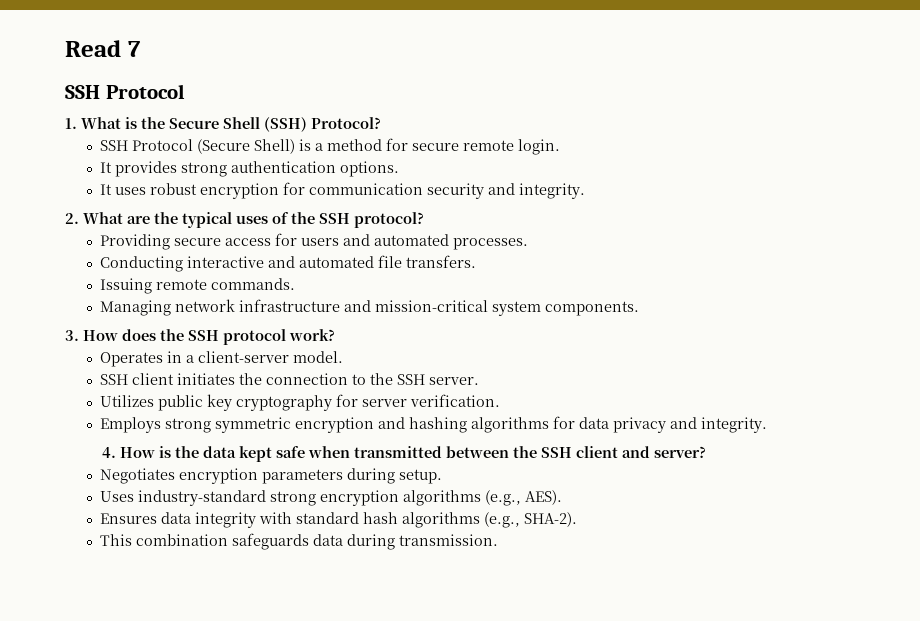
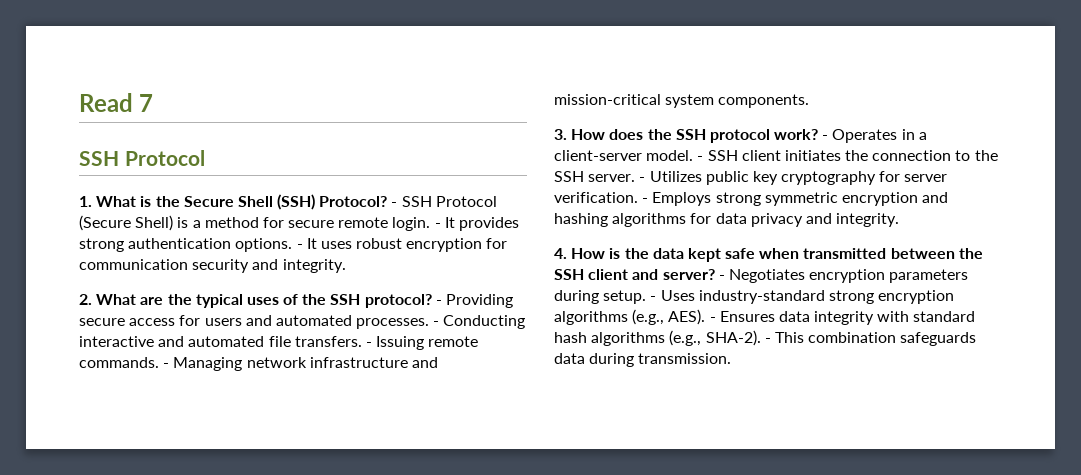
- 1. What is the Secure Shell (SSH) Protocol?
- SSH Protocol (Secure Shell) is a method for secure remote login.
- It provides strong authentication options.
- It uses robust encryption for communication security and integrity.
+ 1. What is the Secure Shell (SSH) Protocol? - SSH Protocol (Secure Shell) is a method for secure remote login. - It provides strong authentication options. - It uses robust encryption for communication security and integrity.
- 2. What are the typical uses of the SSH protocol?
- Providing secure access for users and automated processes.
- Conducting interactive and automated file transfers.
- Issuing remote commands.
- Managing network infrastructure and mission-critical system components.
+ 2. What are the typical uses of the SSH protocol? - Providing secure access for users and automated processes. - Conducting interactive and automated file transfers. - Issuing remote commands. - Managing network infrastructure and mission-critical system components.
- 3. How does the SSH protocol work?
- Operates in a client-server model.
- SSH client initiates the connection to the SSH server.
- Utilizes public key cryptography for server verification.
- Employs strong symmetric encryption and hashing algorithms for data privacy and integrity.
+ 3. How does the SSH protocol work? - Operates in a client-server model. - SSH client initiates the connection to the SSH server. - Utilizes public key cryptography for server verification. - Employs strong symmetric encryption and hashing algorithms for data privacy and integrity.
- 4. How is the data kept safe when transmitted between the SSH client and server?
- Negotiates encryption parameters during setup.
- Uses industry-standard strong encryption algorithms (e.g., AES).
- Ensures data integrity with standard hash algorithms (e.g., SHA-2).
- This combination safeguards data during transmission.
+ 4. How is the data kept safe when transmitted between the SSH client and server? - Negotiates encryption parameters during setup. - Uses industry-standard strong encryption algorithms (e.g., AES). - Ensures data integrity with standard hash algorithms (e.g., SHA-2). - This combination safeguards data during transmission.

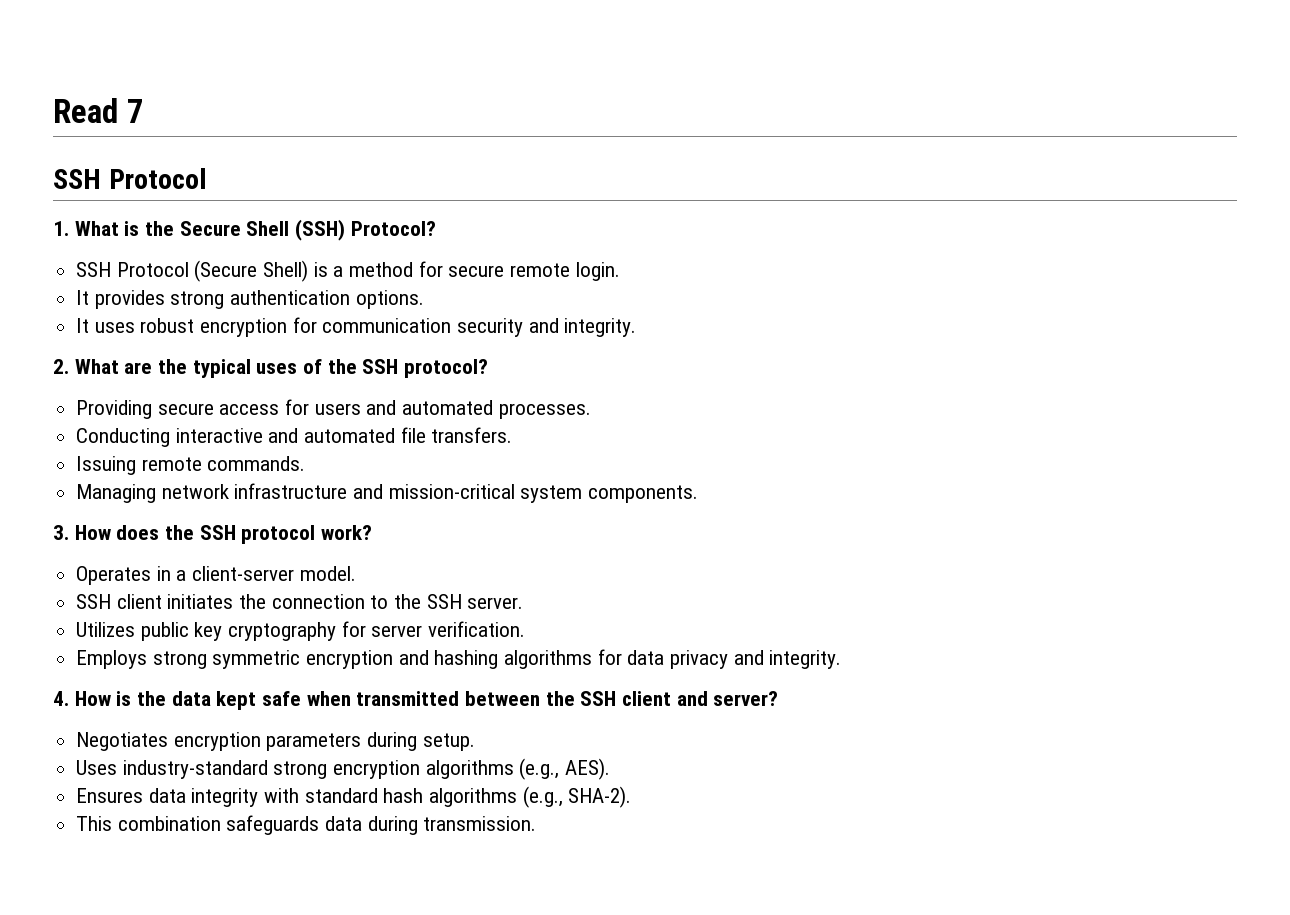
- 1. What is the Secure Shell (SSH) Protocol? - SSH Protocol (Secure Shell) is a method for secure remote login. - It provides strong authentication options. - It uses robust encryption for communication security and integrity.
+ 1. What is the Secure Shell (SSH) Protocol?
+ SSH Protocol (Secure Shell) is a method for secure remote login.
+ It provides strong authentication options.
+ It uses robust encryption for communication security and integrity.
- 2. What are the typical uses of the SSH protocol? - Providing secure access for users and automated processes. - Conducting interactive and automated file transfers. - Issuing remote commands. - Managing network infrastructure and mission-critical system components.
+ 2. What are the typical uses of the SSH protocol?
+ Providing secure access for users and automated processes.
+ Conducting interactive and automated file transfers.
+ Issuing remote commands.
+ Managing network infrastructure and mission-critical system components.
- 3. How does the SSH protocol work? - Operates in a client-server model. - SSH client initiates the connection to the SSH server. - Utilizes public key cryptography for server verification. - Employs strong symmetric encryption and hashing algorithms for data privacy and integrity.
+ 3. How does the SSH protocol work?
+ Operates in a client-server model.
+ SSH client initiates the connection to the SSH server.
+ Utilizes public key cryptography for server verification.
+ Employs strong symmetric encryption and hashing algorithms for data privacy and integrity.
- 4. How is the data kept safe when transmitted between the SSH client and server? - Negotiates encryption parameters during setup. - Uses industry-standard strong encryption algorithms (e.g., AES). - Ensures data integrity with standard hash algorithms (e.g., SHA-2). - This combination safeguards data during transmission.
+ 4. How is the data kept safe when transmitted between the SSH client and server?
+ Negotiates encryption parameters during setup.
+ Uses industry-standard strong encryption algorithms (e.g., AES).
+ Ensures data integrity with standard hash algorithms (e.g., SHA-2).
+ This combination safeguards data during transmission.

